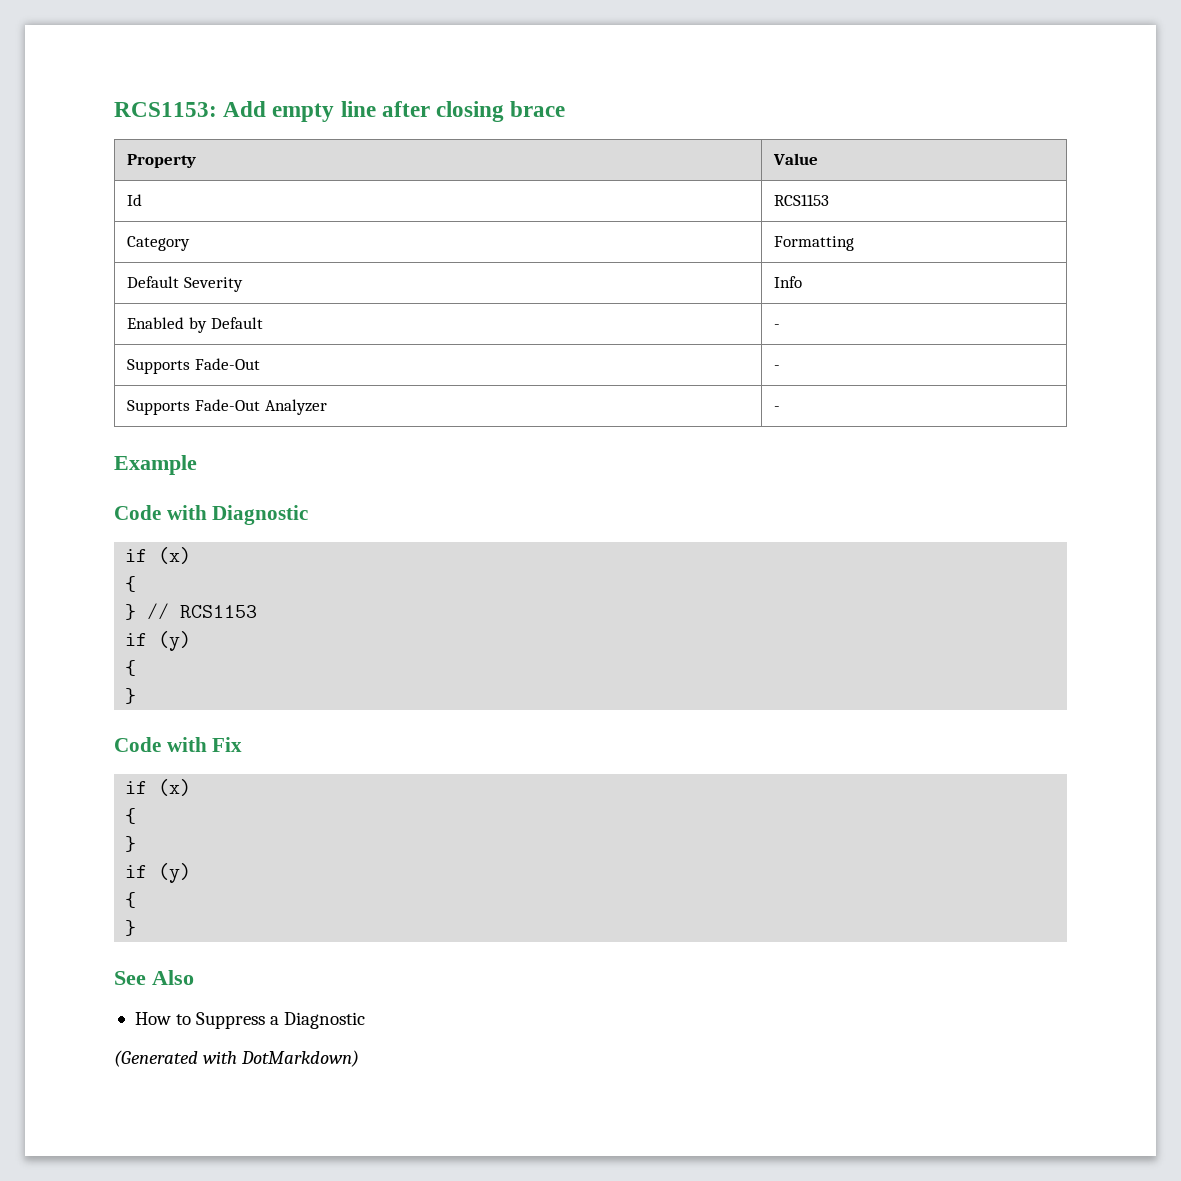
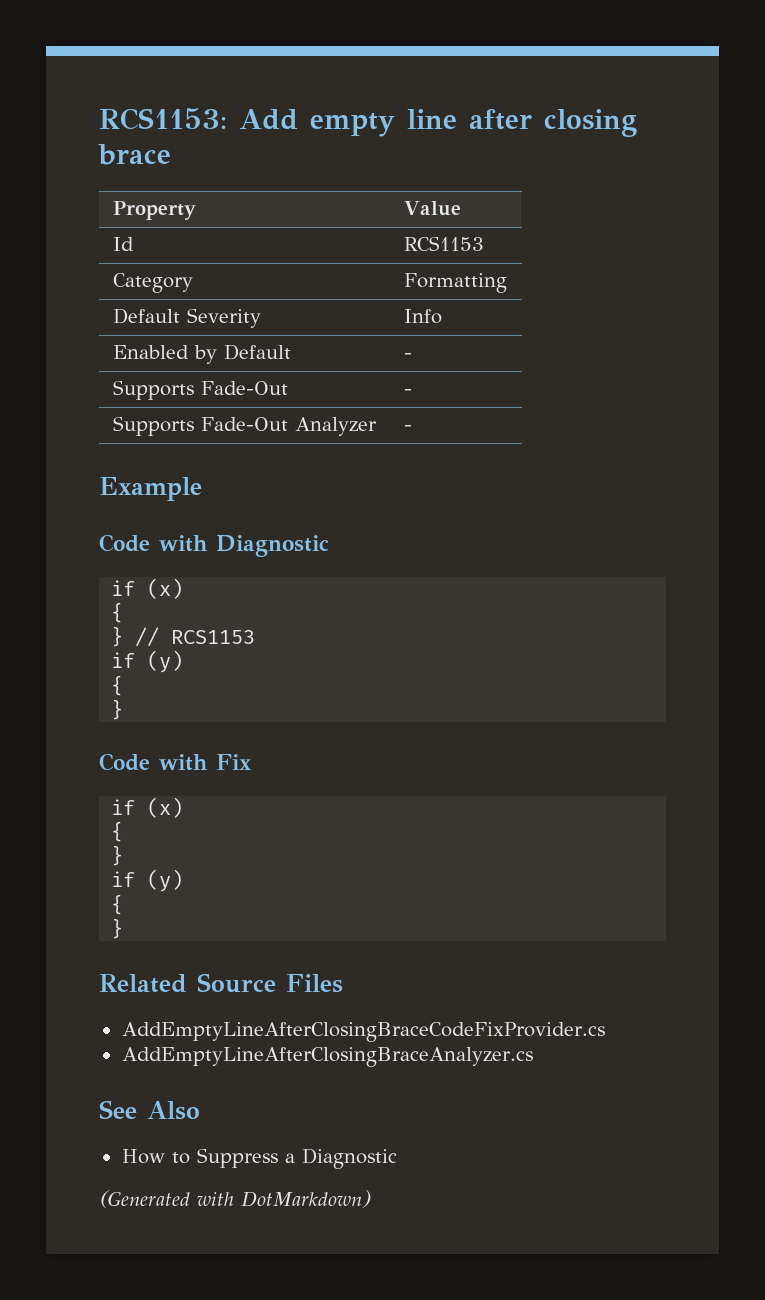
+ Related Source Files
+ AddEmptyLineAfterClosingBraceCodeFixProvider.cs
+ AddEmptyLineAfterClosingBraceAnalyzer.cs

